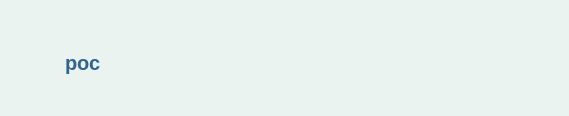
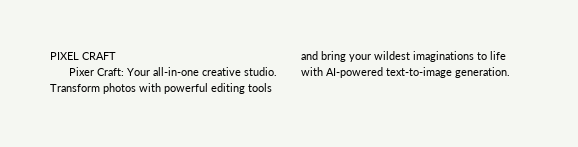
- poc
+ PIXEL CRAFT
+ Pixer Craft: Your all-in-one creative studio. Transform photos with powerful editing tools and bring your wildest imaginations to life with AI-powered text-to-image generation.

